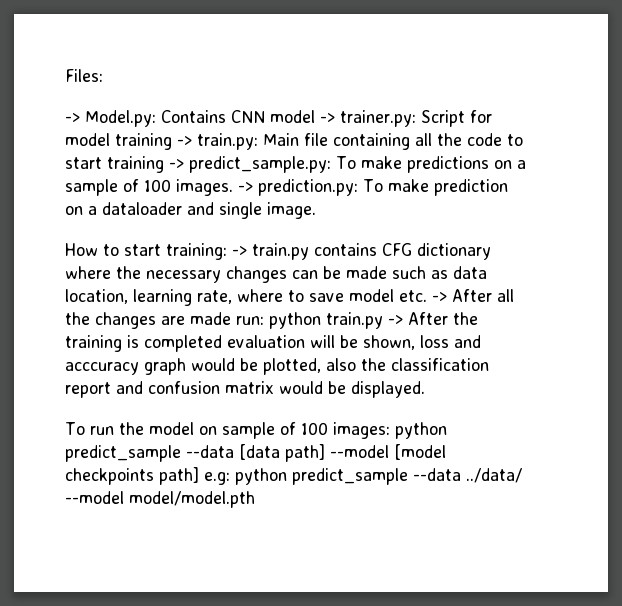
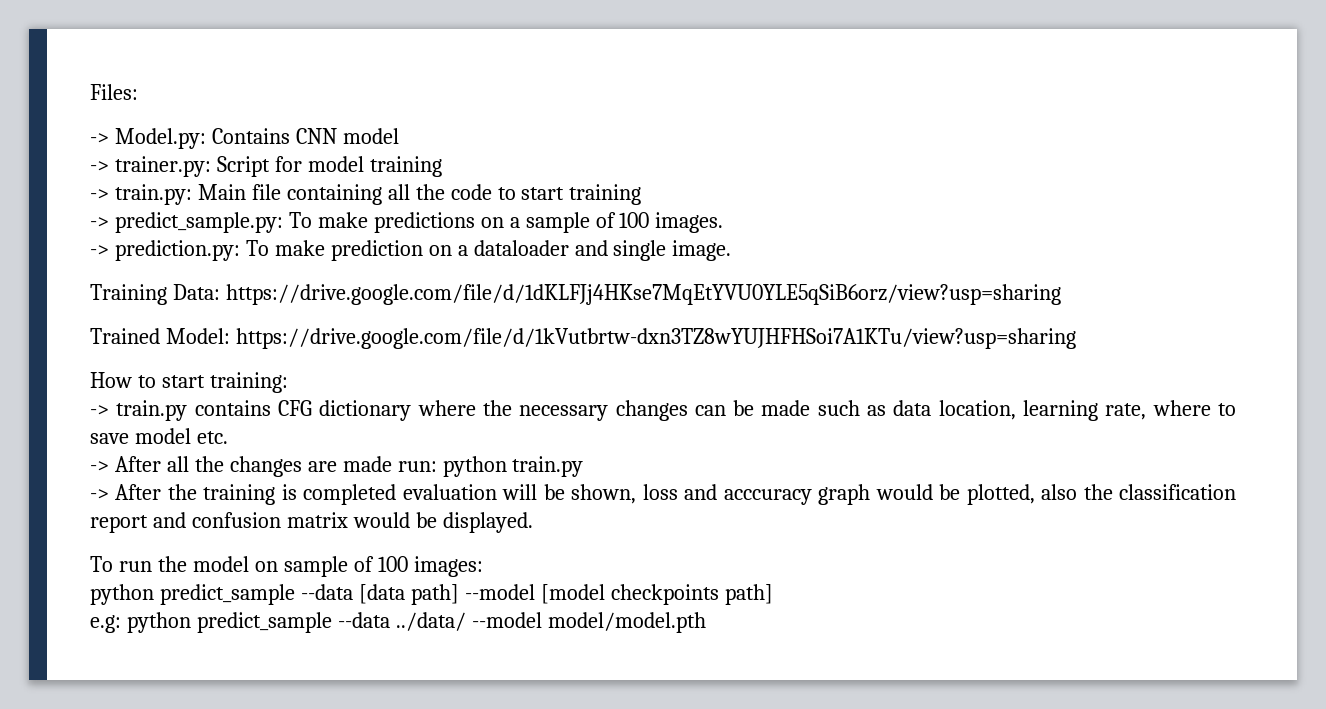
- -> Model.py: Contains CNN model -> trainer.py: Script for model training -> train.py: Main file containing all the code to start training -> predict_sample.py: To make predictions on a sample of 100 images. -> prediction.py: To make prediction on a dataloader and single image.
+ -> Model.py: Contains CNN model
+ -> trainer.py: Script for model training
+ -> train.py: Main file containing all the code to start training
+ -> predict_sample.py: To make predictions on a sample of 100 images.
+ -> prediction.py: To make prediction on a dataloader and single image.
+ Training Data: https://drive.google.com/file/d/1dKLFJj4HKse7MqEtYVU0YLE5qSiB6orz/view?usp=sharing
+ Trained Model: https://drive.google.com/file/d/1kVutbrtw-dxn3TZ8wYUJHFHSoi7A1KTu/view?usp=sharing
- How to start training: -> train.py contains CFG dictionary where the necessary changes can be made such as data location, learning rate, where to save model etc. -> After all the changes are made run:
+ How to start training:
+ -> train.py contains CFG dictionary where the necessary changes can be made such as data location, learning rate, where to save model etc.
+ -> After all the changes are made run:
- python train.py -> After the training is completed evaluation will be shown, loss and acccuracy graph would be plotted, also the classification report and confusion matrix would be displayed.
+ python train.py
+ -> After the training is completed evaluation will be shown, loss and acccuracy graph would be plotted, also the classification report and confusion matrix would be displayed.
- To run the model on sample of 100 images: python predict_sample --data [data path] --model [model checkpoints path] e.g: python predict_sample --data ../data/ --model model/model.pth
+ To run the model on sample of 100 images:
+ python predict_sample --data [data path] --model [model checkpoints path]
+ e.g: python predict_sample --data ../data/ --model model/model.pth

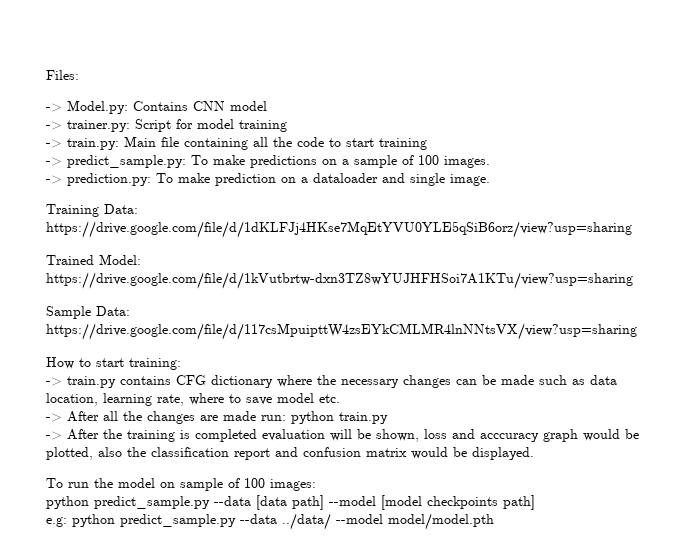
+ Sample Data: https://drive.google.com/file/d/117csMpuipttW4zsEYkCMLMR4lnNNtsVX/view?usp=sharing
- python predict_sample --data [data path] --model [model checkpoints path]
+ python predict_sample.py --data [data path] --model [model checkpoints path]
- e.g: python predict_sample --data ../data/ --model model/model.pth
+ e.g: python predict_sample.py --data ../data/ --model model/model.pth

